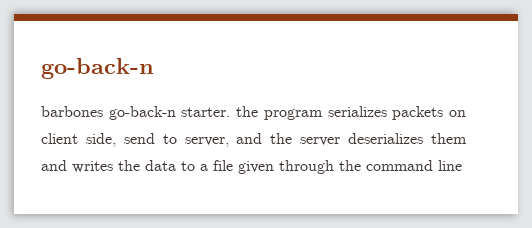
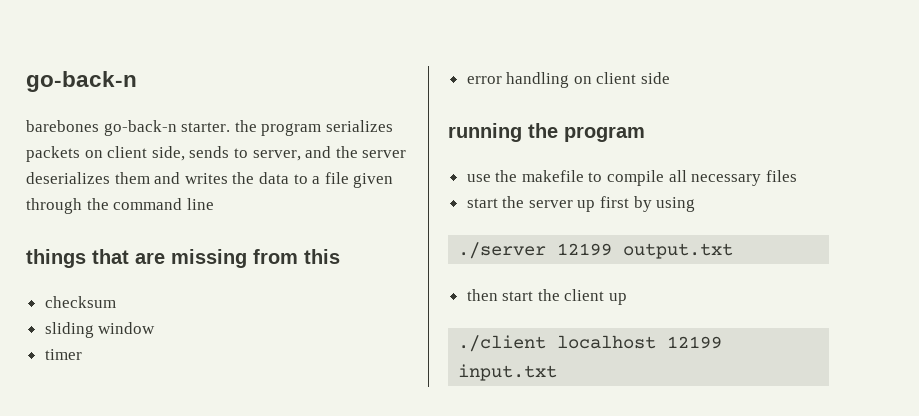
- barbones go-back-n starter. the program serializes packets on client side, send to server, and the server deserializes them and writes the data to a file given through the command line
+ barebones go-back-n starter. the program serializes packets on client side, sends to server, and the server deserializes them and writes the data to a file given through the command line
+ things that are missing from this
+ checksum
+ sliding window
+ timer
+ error handling on client side
+ running the program
+ use the makefile to compile all necessary files
+ start the server up first by using
+ ./server 12199 output.txt
+ then start the client up
+ ./client localhost 12199 input.txt

